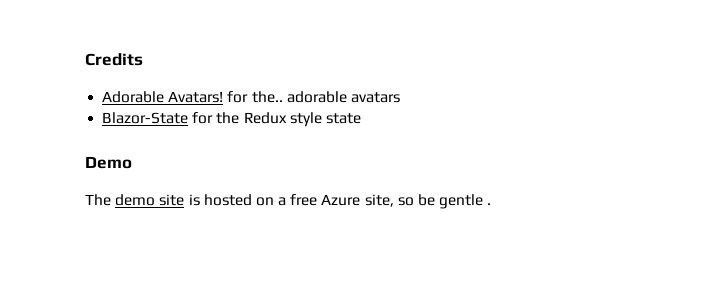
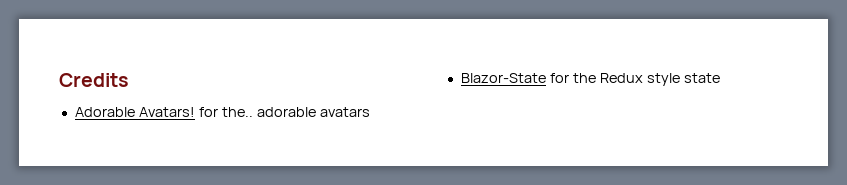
- Demo
- The demo site is hosted on a free Azure site, so be gentle .

